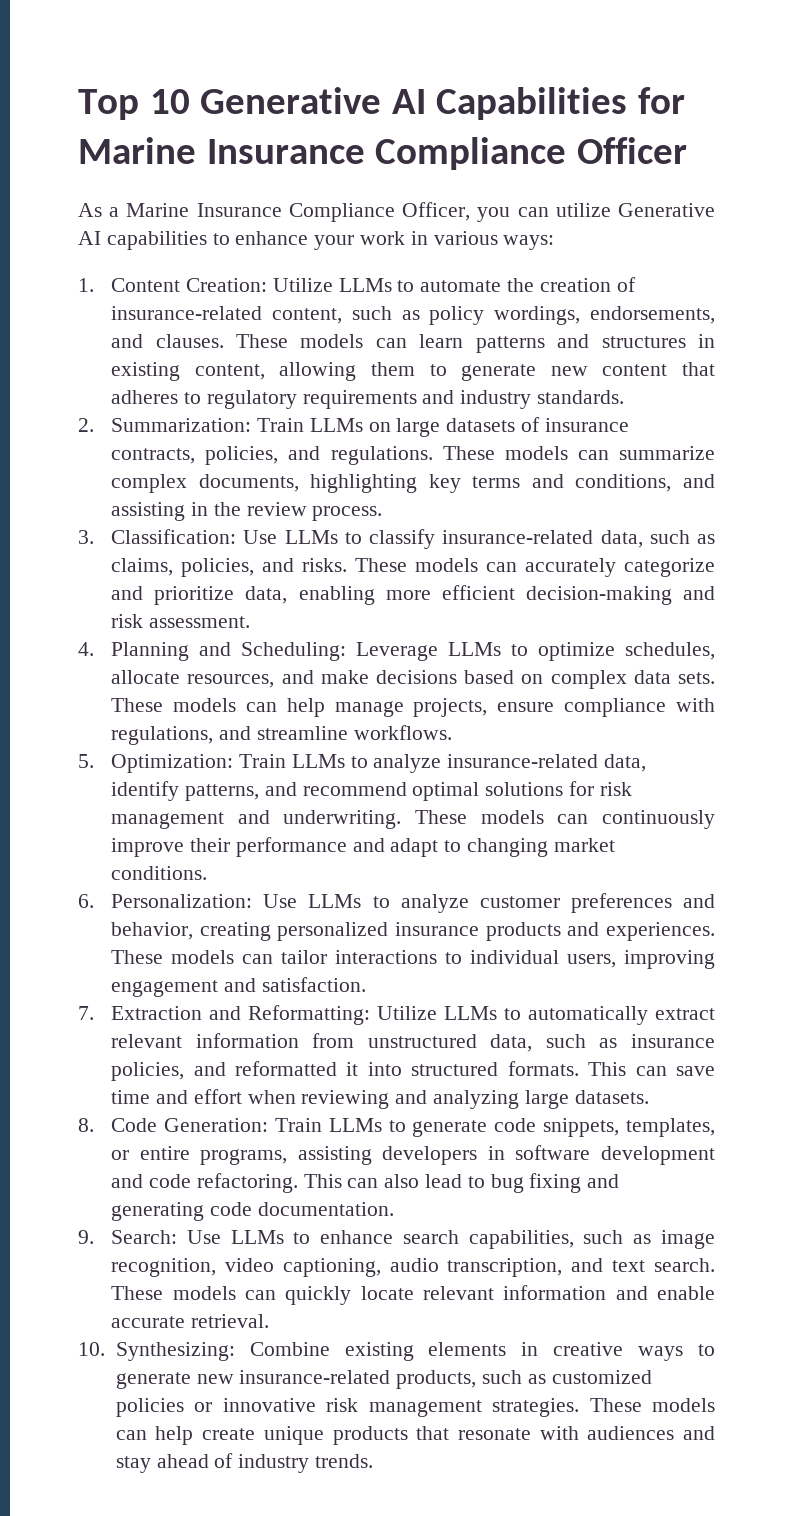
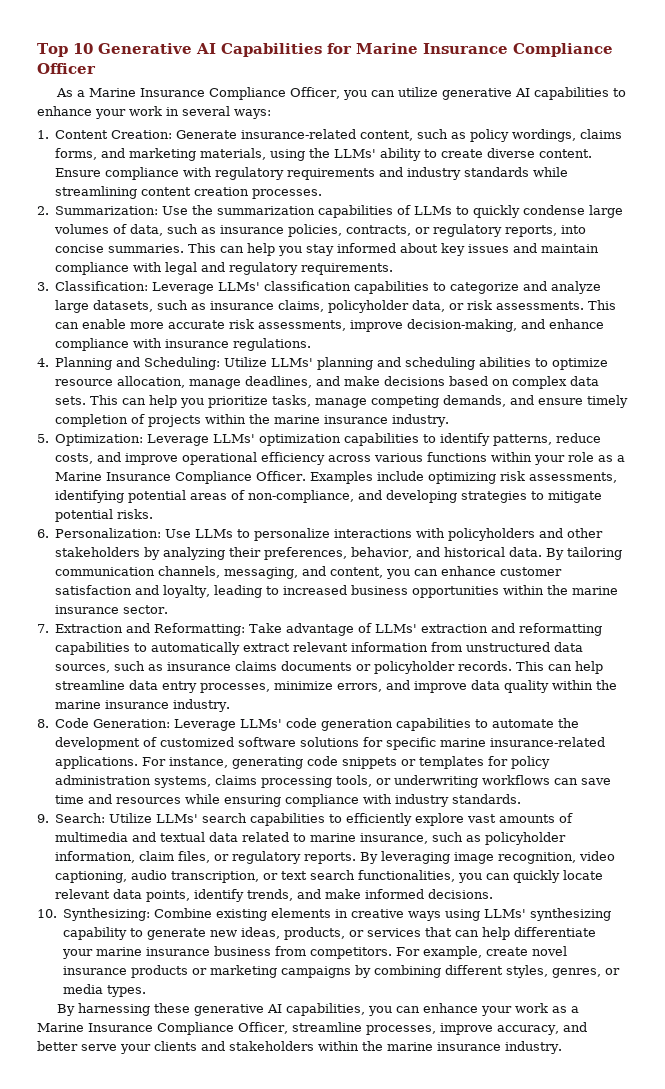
- As a Marine Insurance Compliance Officer, you can utilize Generative AI capabilities to enhance your work in various ways:
+ As a Marine Insurance Compliance Officer, you can utilize generative AI capabilities to enhance your work in several ways:
- 1. Content Creation: Utilize LLMs to automate the creation of insurance-related content, such as policy wordings, endorsements, and clauses. These models can learn patterns and structures in existing content, allowing them to generate new content that adheres to regulatory requirements and industry standards.
- 2. Summarization: Train LLMs on large datasets of insurance contracts, policies, and regulations. These models can summarize complex documents, highlighting key terms and conditions, and assisting in the review process.
- 3. Classification: Use LLMs to classify insurance-related data, such as claims, policies, and risks. These models can accurately categorize and prioritize data, enabling more efficient decision-making and risk assessment.
- 4. Planning and Scheduling: Leverage LLMs to optimize schedules, allocate resources, and make decisions based on complex data sets.
+ 1. Content Creation: Generate insurance-related content, such as policy wordings, claims forms, and marketing materials, using the LLMs' ability to create diverse content. Ensure compliance with regulatory requirements and industry standards while streamlining content creation processes.
+ 2. Summarization: Use the summarization capabilities of LLMs to quickly condense large volumes of data, such as insurance policies, contracts, or regulatory reports, into concise summaries. This can help you stay informed about key issues and maintain compliance with legal and regulatory requirements.
+ 3. Classification: Leverage LLMs' classification capabilities to categorize and analyze large datasets, such as insurance claims, policyholder data, or risk assessments. This can enable more accurate risk assessments, improve decision-making, and enhance compliance with insurance regulations.
+ 4. Planning and Scheduling: Utilize LLMs' planning and scheduling abilities to optimize resource allocation, manage deadlines, and make decisions based on complex data sets.
- These models can help manage projects, ensure compliance with regulations, and streamline workflows.
- 5. Optimization: Train LLMs to analyze insurance-related data, identify patterns, and recommend optimal solutions for risk management and underwriting. These models can continuously improve their performance and adapt to changing market conditions.
+ This can help you prioritize tasks, manage competing demands, and ensure timely completion of projects within the marine insurance industry.
+ 5. Optimization: Leverage LLMs' optimization capabilities to identify patterns, reduce costs, and improve operational efficiency across various functions within your role as a Marine Insurance Compliance Officer. Examples include optimizing risk assessments, identifying potential areas of non-compliance, and developing strategies to mitigate potential risks.
- 6. Personalization: Use LLMs to analyze customer preferences and behavior, creating personalized insurance products and experiences. These models can tailor interactions to individual users, improving engagement and satisfaction.
- 7. Extraction and Reformatting: Utilize LLMs to automatically extract relevant information from unstructured data, such as insurance policies, and reformatted it into structured formats. This can save time and effort when reviewing and analyzing large datasets.
- 8. Code Generation: Train LLMs to generate code snippets, templates, or entire programs, assisting developers in software development and code refactoring. This can also lead to bug fixing and generating code documentation.
- 9. Search: Use LLMs to enhance search capabilities, such as image recognition, video captioning, audio transcription, and text search. These models can quickly locate relevant information and enable accurate retrieval.
+ 6. Personalization: Use LLMs to personalize interactions with policyholders and other stakeholders by analyzing their preferences, behavior, and historical data. By tailoring communication channels, messaging, and content, you can enhance customer satisfaction and loyalty, leading to increased business opportunities within the marine insurance sector.
+ 7. Extraction and Reformatting: Take advantage of LLMs' extraction and reformatting capabilities to automatically extract relevant information from unstructured data sources, such as insurance claims documents or policyholder records. This can help streamline data entry processes, minimize errors, and improve data quality within the marine insurance industry.
+ 8. Code Generation: Leverage LLMs' code generation capabilities to automate the development of customized software solutions for specific marine insurance-related applications. For instance, generating code snippets or templates for policy administration systems, claims processing tools, or underwriting workflows can save time and resources while ensuring compliance with industry standards.
+ 9. Search: Utilize LLMs' search capabilities to efficiently explore vast amounts of multimedia and textual data related to marine insurance, such as policyholder information, claim files, or regulatory reports. By leveraging image recognition, video captioning, audio transcription, or text search functionalities, you can quickly locate relevant data points, identify trends, and make informed decisions.
- 10. Synthesizing: Combine existing elements in creative ways to generate new insurance-related products, such as customized policies or innovative risk management strategies. These models can help create unique products that resonate with audiences and stay ahead of industry trends.
+ 10. Synthesizing: Combine existing elements in creative ways using LLMs' synthesizing capability to generate new ideas, products, or services that can help differentiate your marine insurance business from competitors. For example, create novel insurance products or marketing campaigns by combining different styles, genres, or media types.
+ By harnessing these generative AI capabilities, you can enhance your work as a Marine Insurance Compliance Officer, streamline processes, improve accuracy, and better serve your clients and stakeholders within the marine insurance industry.

